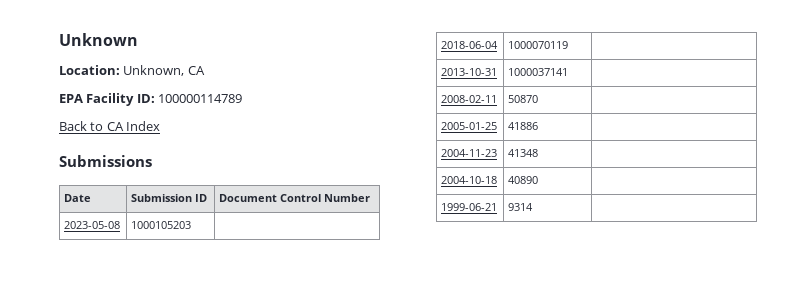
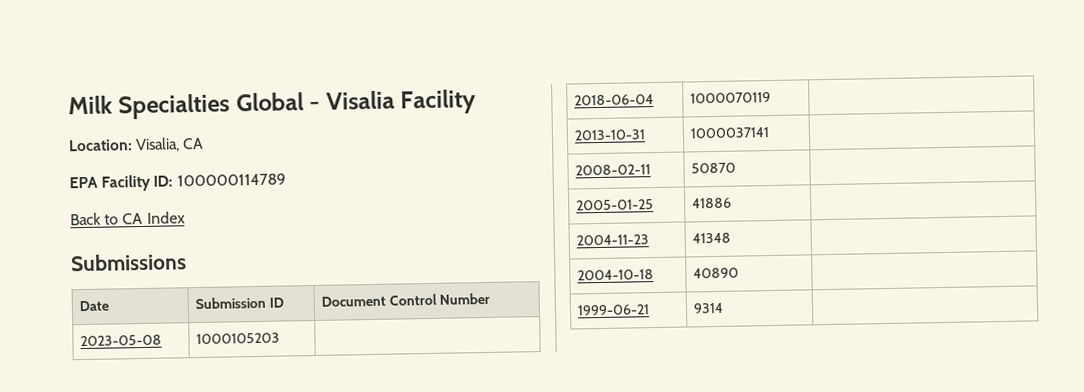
- Unknown
+ Milk Specialties Global - Visalia Facility
- Location: Unknown, CA
+ Location: Visalia, CA

